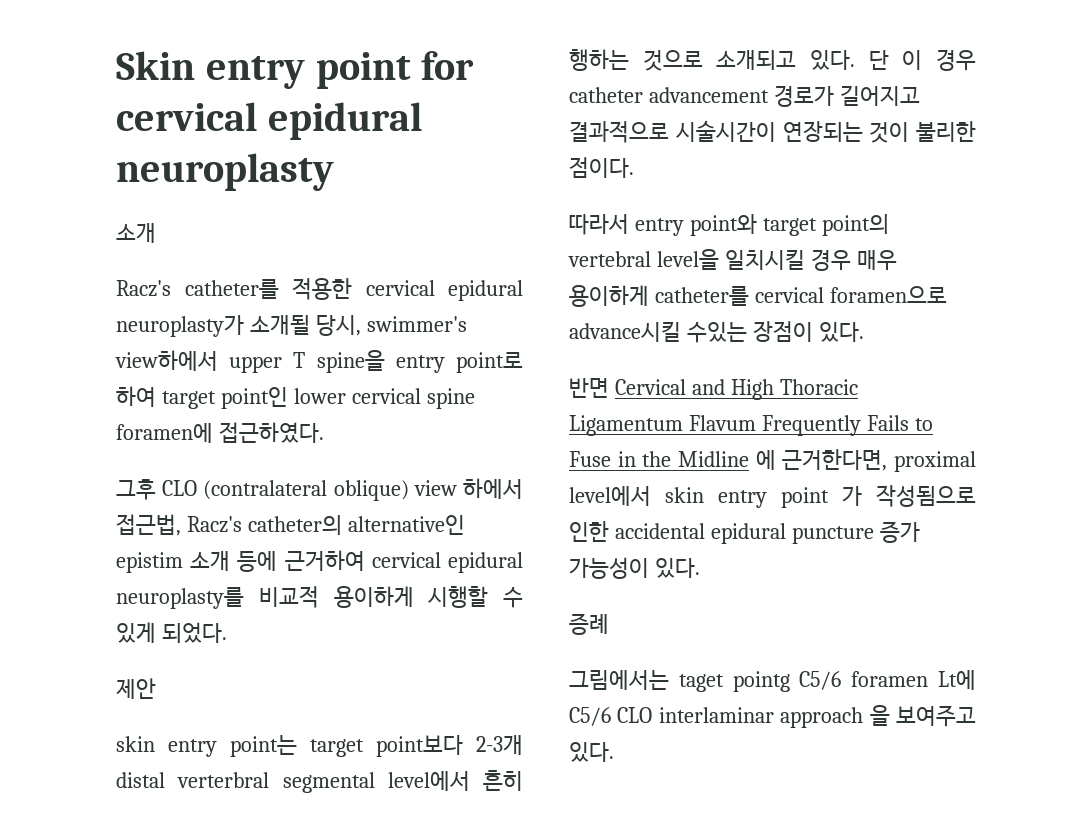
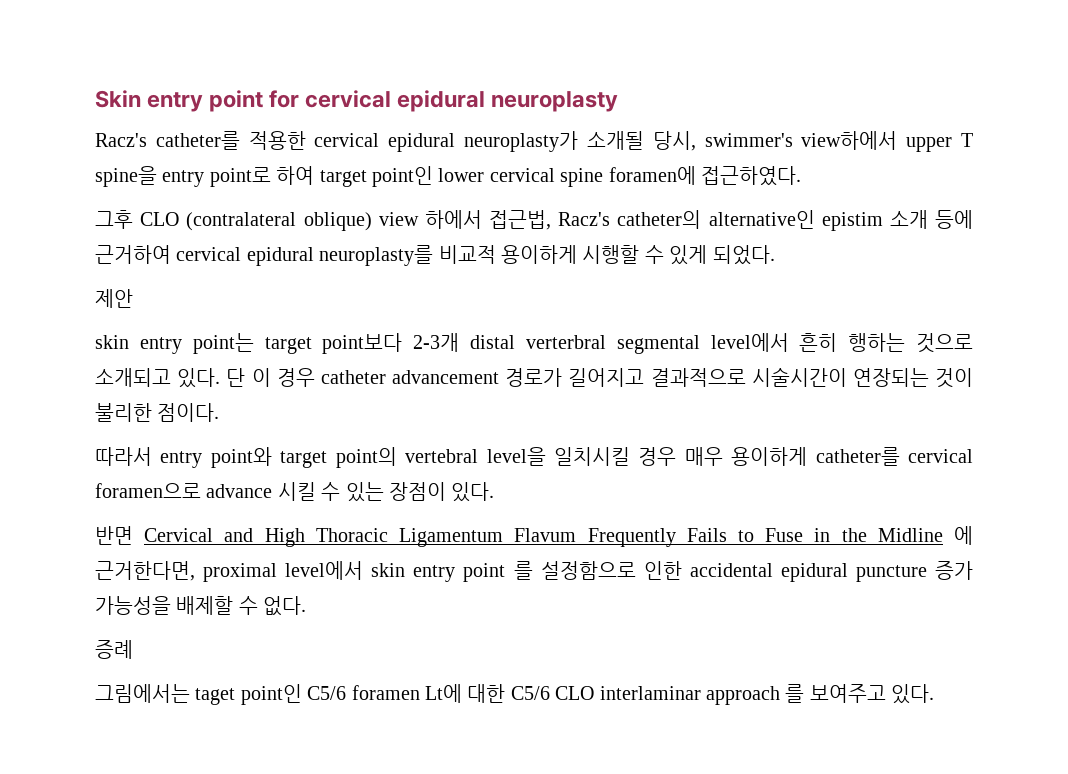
  Skin entry point for cervical epidural neuroplasty
- 소개
- 따라서 entry point와 target point의 vertebral level을 일치시킬 경우 매우 용이하게 catheter를 cervical foramen으로 advance시킬 수있는 장점이 있다.
+ 따라서 entry point와 target point의 vertebral level을 일치시킬 경우 매우 용이하게 catheter를 cervical foramen으로 advance 시킬 수 있는 장점이 있다.
- 반면 Cervical and High Thoracic Ligamentum Flavum Frequently Fails to Fuse in the Midline 에 근거한다면, proximal level에서 skin entry point 가 작성됨으로 인한 accidental epidural puncture 증가 가능성이 있다.
+ 반면 Cervical and High Thoracic Ligamentum Flavum Frequently Fails to Fuse in the Midline 에 근거한다면, proximal level에서 skin entry point 를 설정함으로 인한 accidental epidural puncture 증가 가능성을 배제할 수 없다.
- 그림에서는 taget pointg C5/6 foramen Lt에 C5/6 CLO interlaminar approach 을 보여주고 있다.
+ 그림에서는 taget point인 C5/6 foramen Lt에 대한 C5/6 CLO interlaminar approach 를 보여주고 있다.

